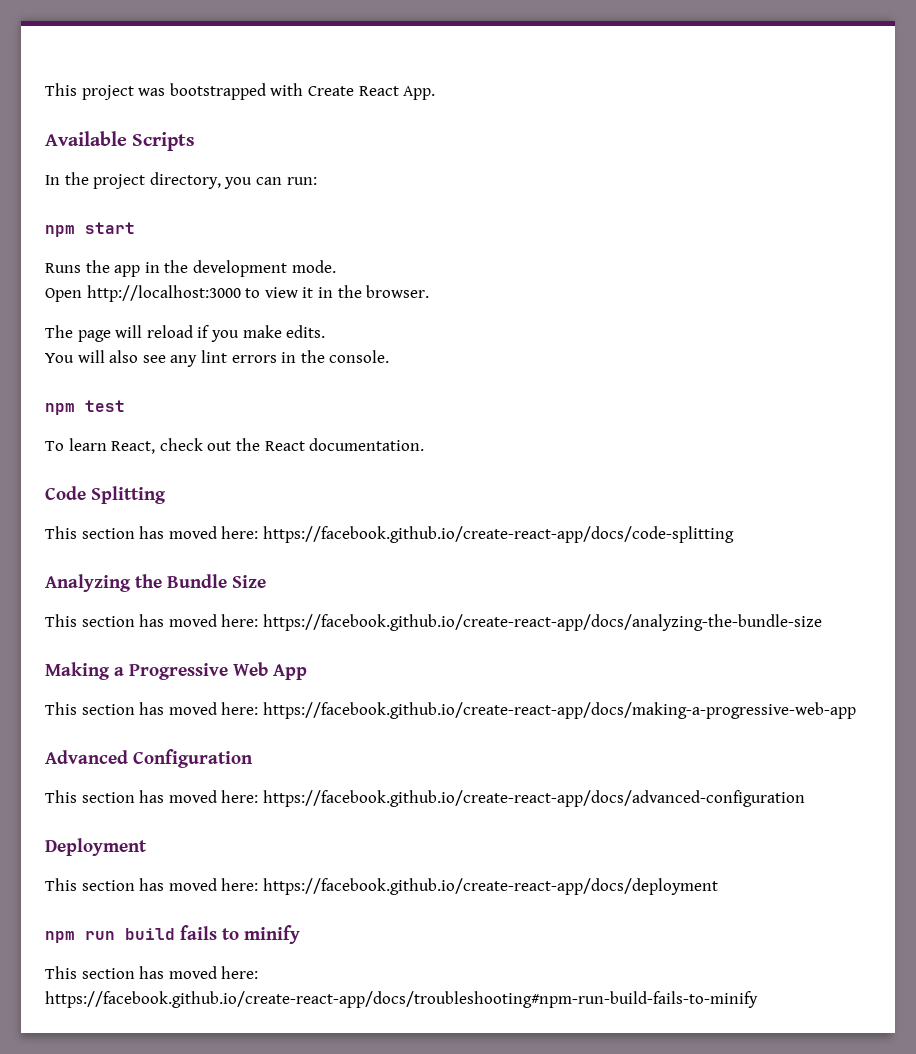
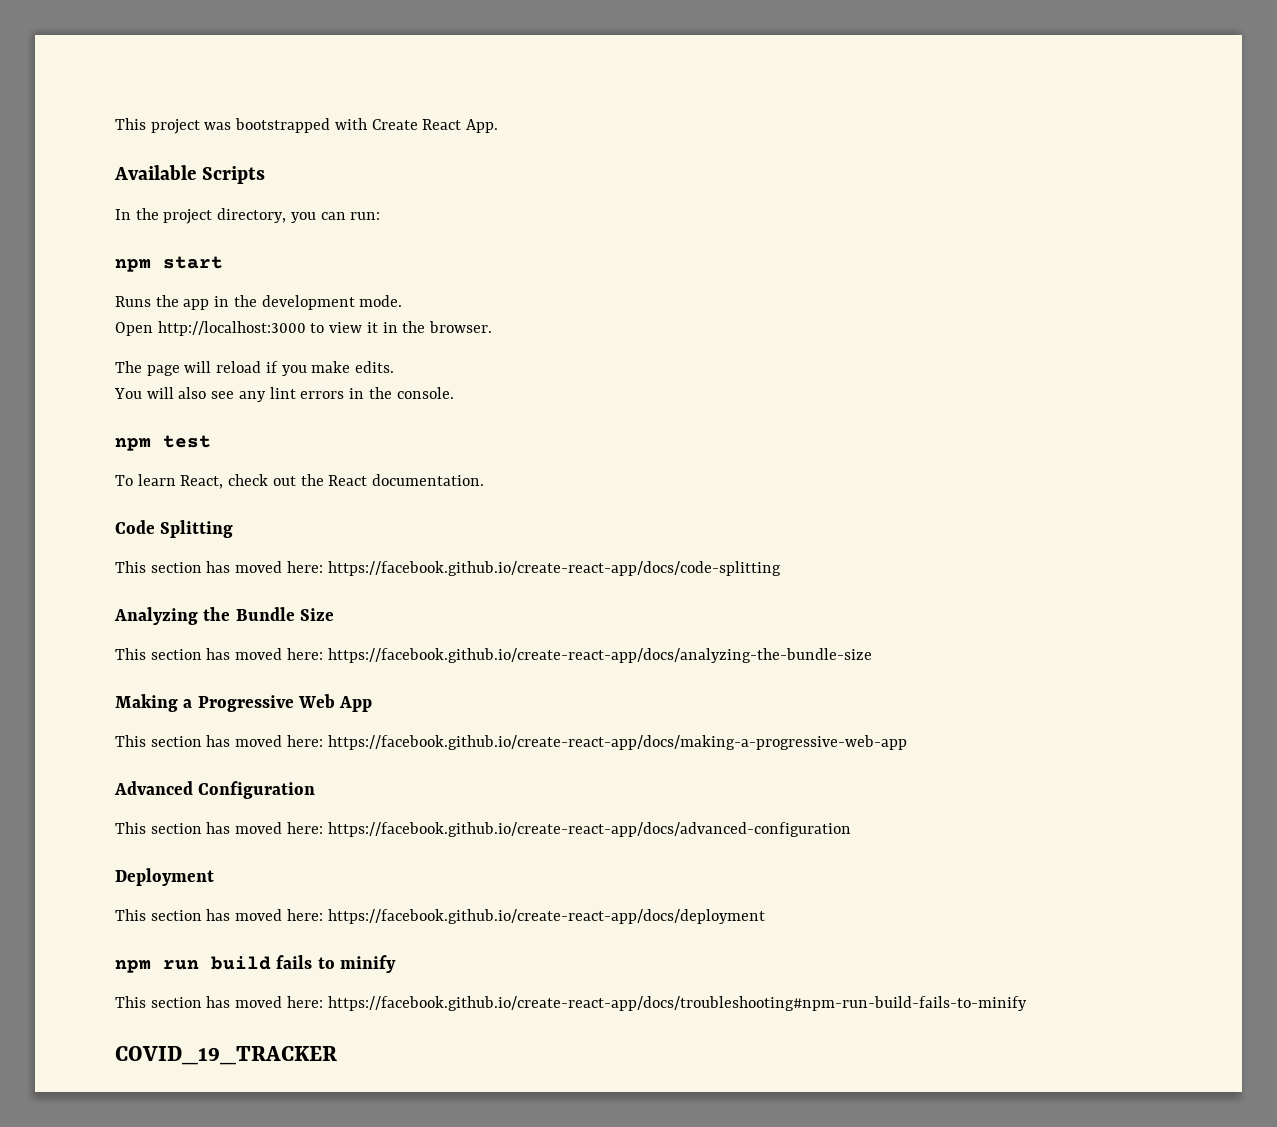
+ COVID_19_TRACKER

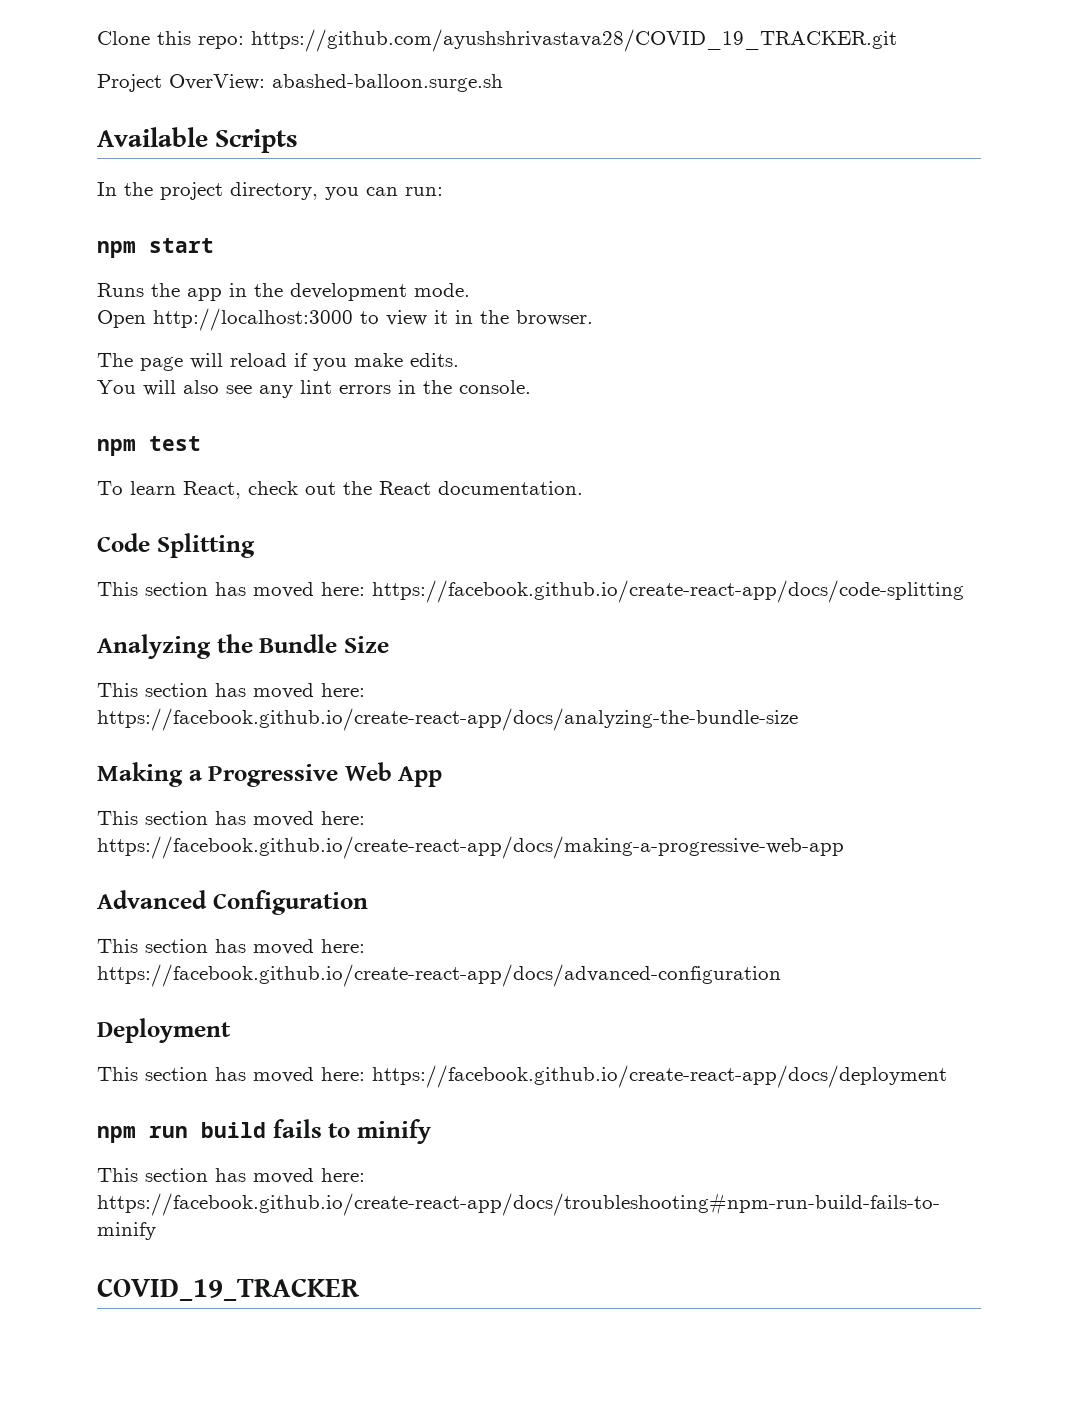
- This project was bootstrapped with Create React App.
+ Clone this repo: https://github.com/ayushshrivastava28/COVID_19_TRACKER.git
+ Project OverView: abashed-balloon.surge.sh

